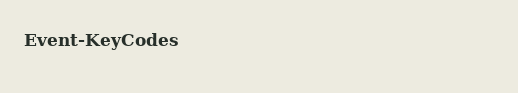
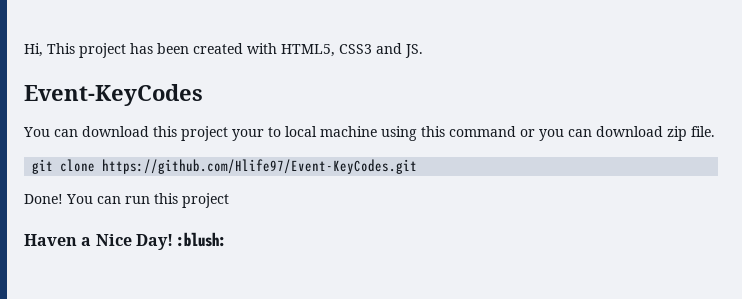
+ Hi, This project has been created with HTML5, CSS3 and JS.
  Event-KeyCodes
+ You can download this project your to local machine using this command or you can download zip file.
+ git clone https://github.com/Hlife97/Event-KeyCodes.git
+ Done! You can run this project
+ Haven a Nice Day! :blush:

